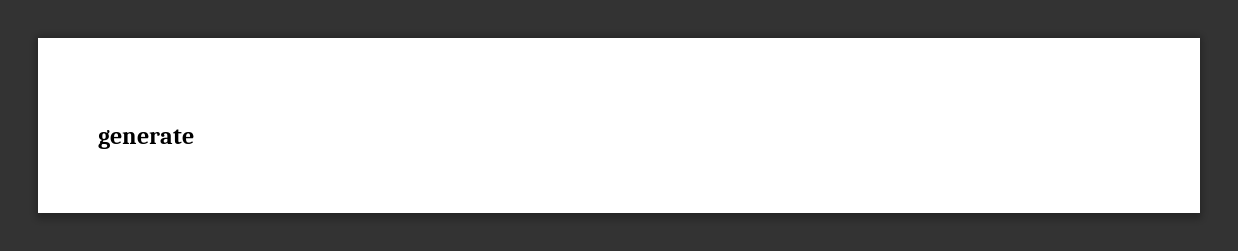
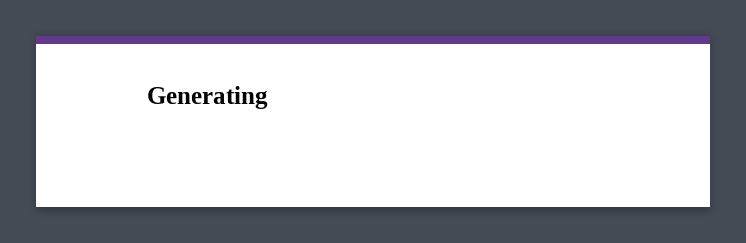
- generate
+ Generating

